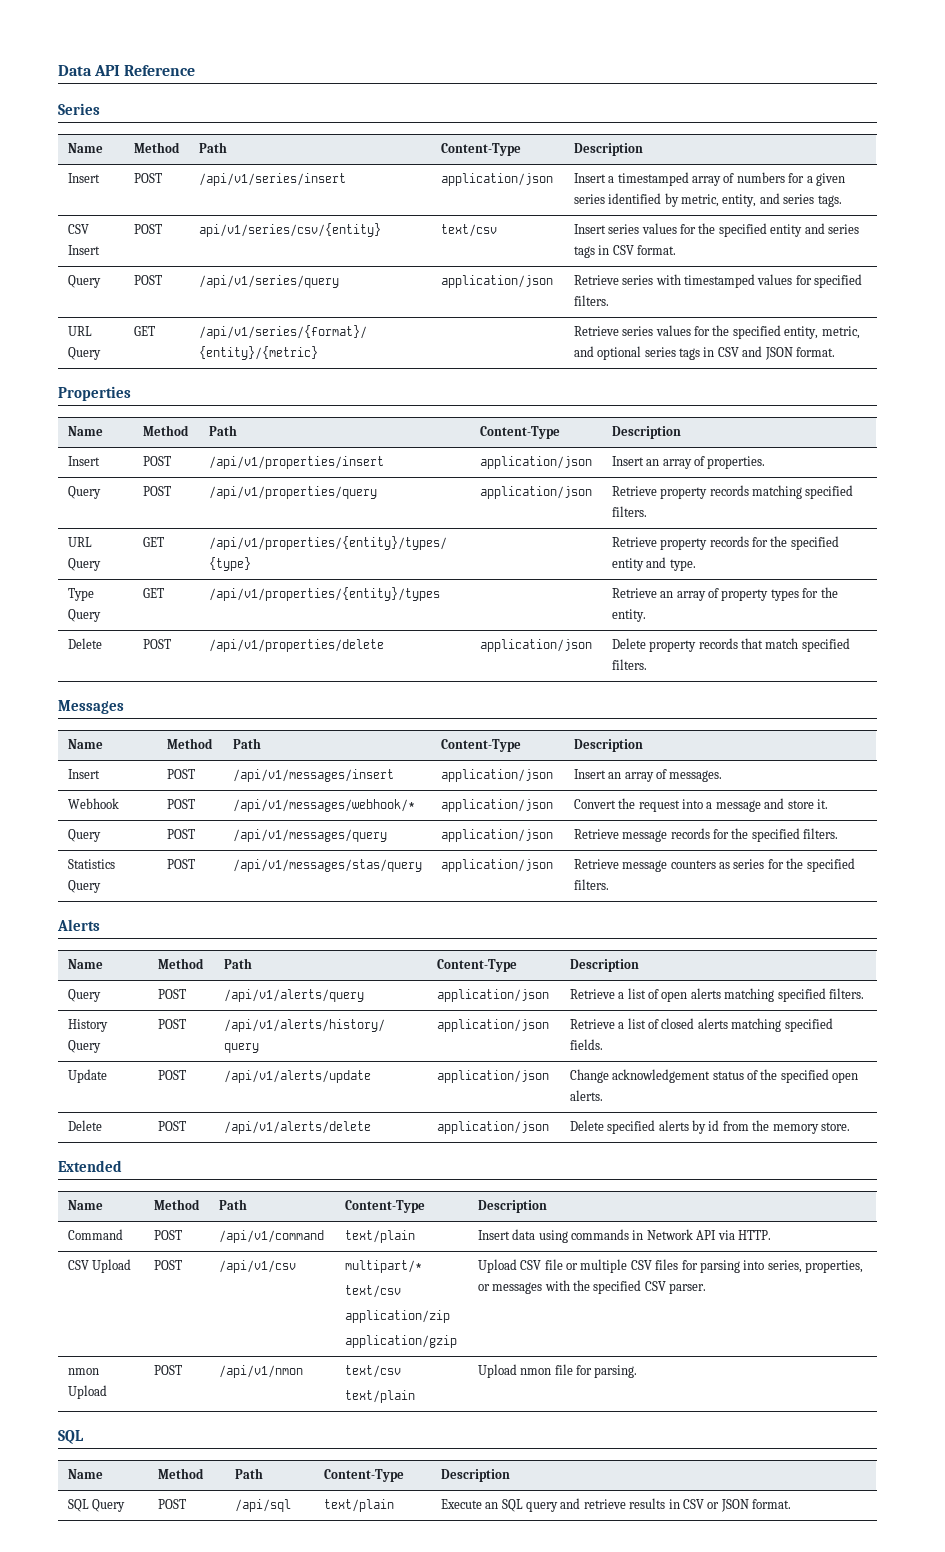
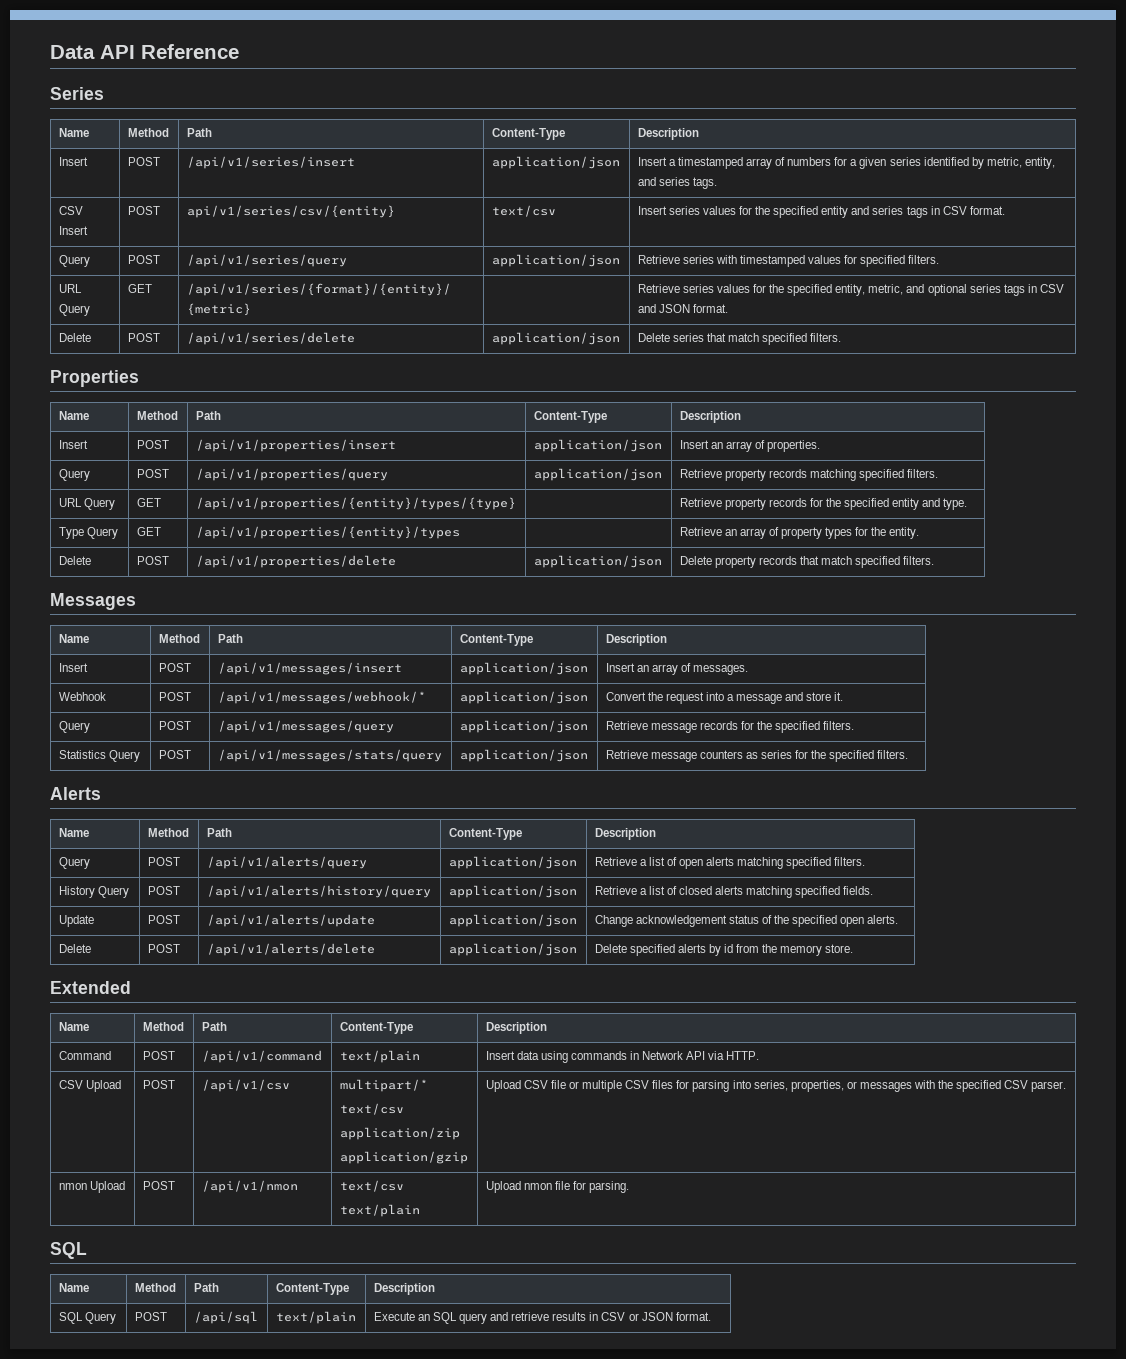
+ Delete | POST | /api/v1/series/delete | application/json | Delete series that match specified filters.
- Statistics Query | POST | /api/v1/messages/stas/query | application/json | Retrieve message counters as series for the specified filters.
+ Statistics Query | POST | /api/v1/messages/stats/query | application/json | Retrieve message counters as series for the specified filters.

